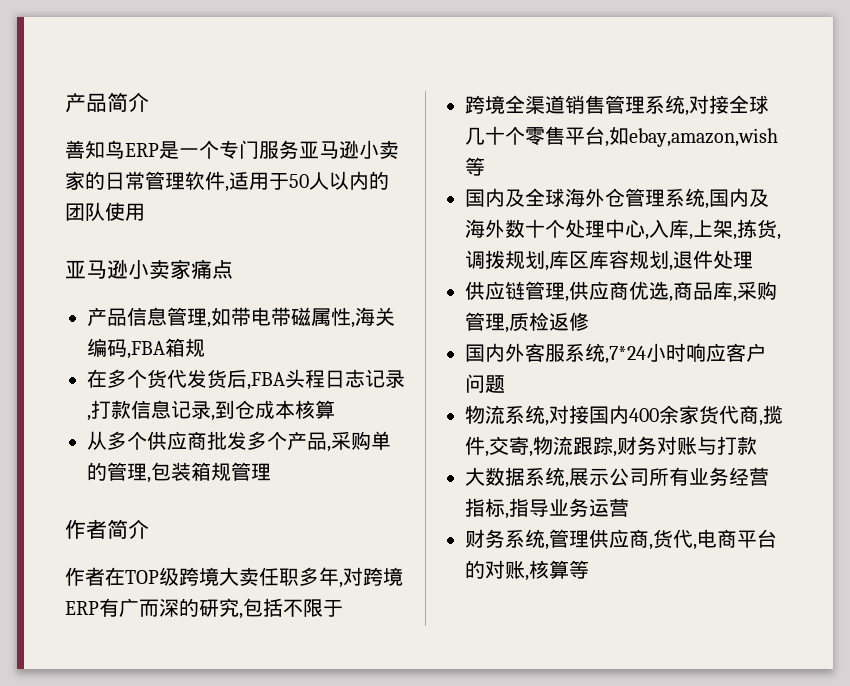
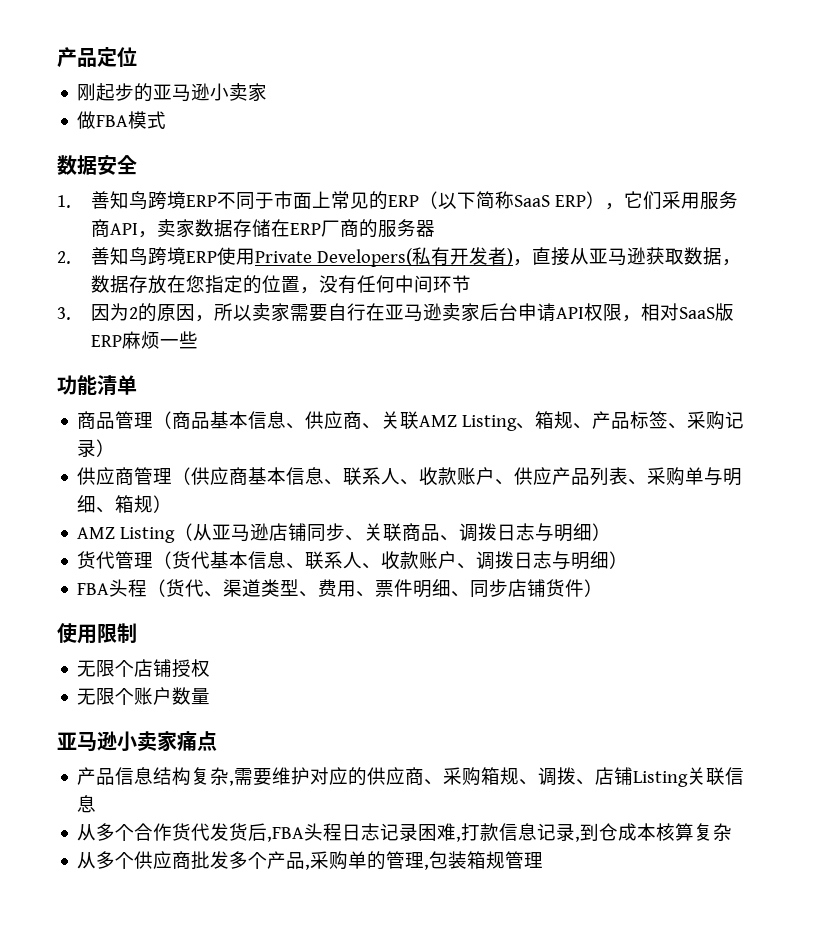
- 产品简介
- 善知鸟ERP是一个专门服务亚马逊小卖家的日常管理软件,适用于50人以内的团队使用
+ 产品定位
+ 刚起步的亚马逊小卖家
+ 做FBA模式
+ 数据安全
+ 1.善知鸟跨境ERP不同于市面上常见的ERP（以下简称SaaS ERP），它们采用服务商API，卖家数据存储在ERP厂商的服务器
+ 2.善知鸟跨境ERP使用Private Developers(私有开发者)，直接从亚马逊获取数据，数据存放在您指定的位置，没有任何中间环节
+ 3.因为2的原因，所以卖家需要自行在亚马逊卖家后台申请API权限，相对SaaS版ERP麻烦一些
+ 功能清单
+ 商品管理（商品基本信息、供应商、关联AMZ Listing、箱规、产品标签、采购记录）
+ 供应商管理（供应商基本信息、联系人、收款账户、供应产品列表、采购单与明细、箱规）
+ AMZ Listing（从亚马逊店铺同步、关联商品、调拨日志与明细）
+ 货代管理（货代基本信息、联系人、收款账户、调拨日志与明细）
+ FBA头程（货代、渠道类型、费用、票件明细、同步店铺货件）
+ 使用限制
+ 无限个店铺授权
+ 无限个账户数量
- 产品信息管理,如带电带磁属性,海关编码,FBA箱规
- 在多个货代发货后,FBA头程日志记录,打款信息记录,到仓成本核算
+ 产品信息结构复杂,需要维护对应的供应商、采购箱规、调拨、店铺Listing关联信息
+ 从多个合作货代发货后,FBA头程日志记录困难,打款信息记录,到仓成本核算复杂
- 作者简介
- 作者在TOP级跨境大卖任职多年,对跨境ERP有广而深的研究,包括不限于
- 跨境全渠道销售管理系统,对接全球几十个零售平台,如ebay,amazon,wish等
- 国内及全球海外仓管理系统,国内及海外数十个处理中心,入库,上架,拣货,调拨规划,库区库容规划,退件处理
- 供应链管理,供应商优选,商品库,采购管理,质检返修
- 国内外客服系统,7*24小时响应客户问题
- 物流系统,对接国内400余家货代商,揽件,交寄,物流跟踪,财务对账与打款
- 大数据系统,展示公司所有业务经营指标,指导业务运营
- 财务系统,管理供应商,货代,电商平台的对账,核算等

